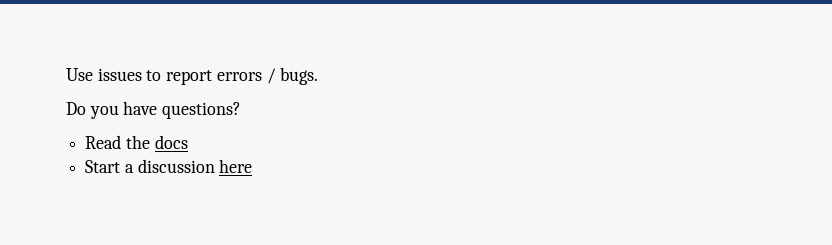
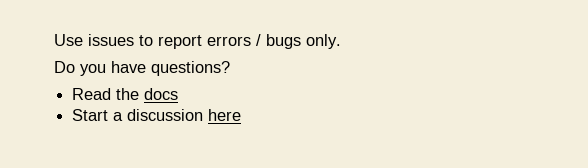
- Use issues to report errors / bugs.
+ Use issues to report errors / bugs only.

